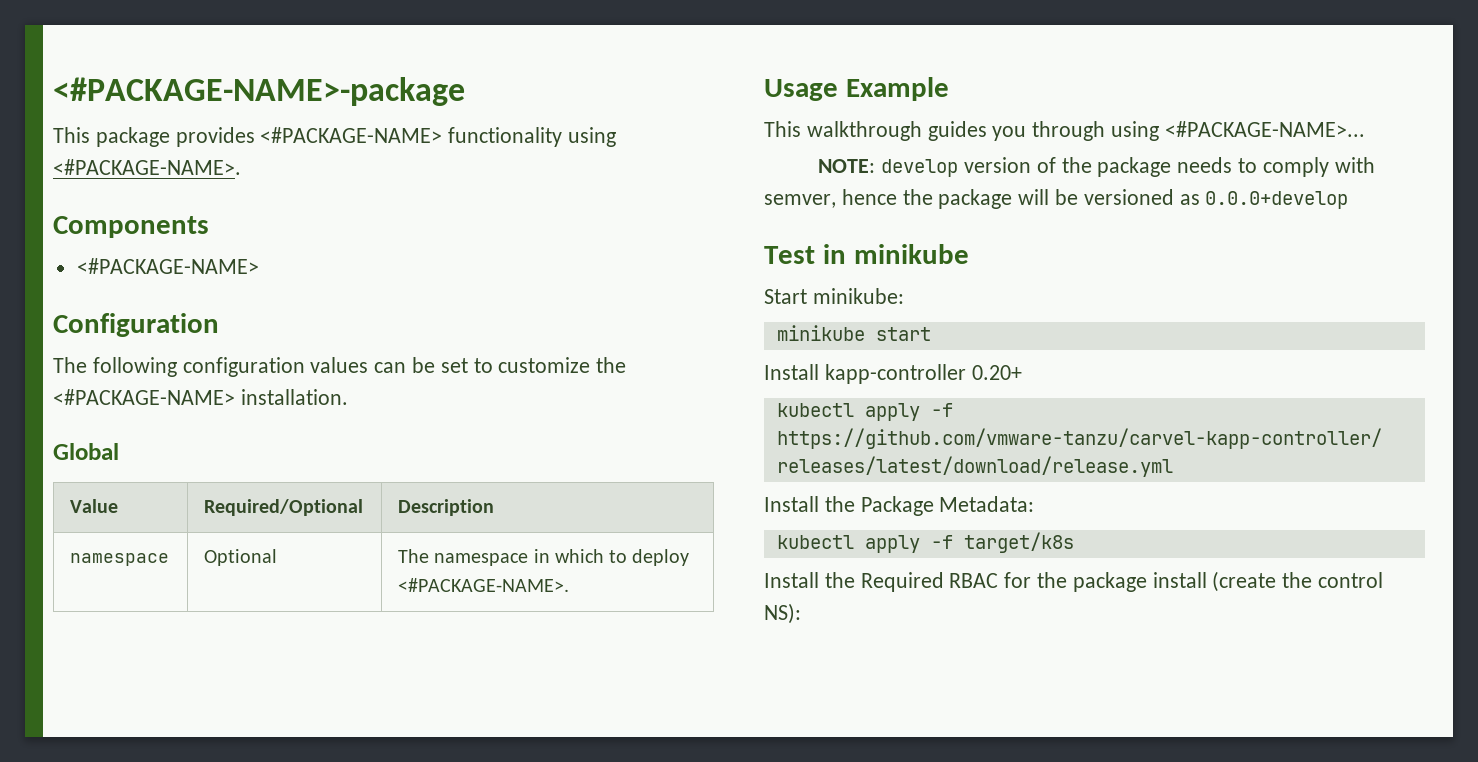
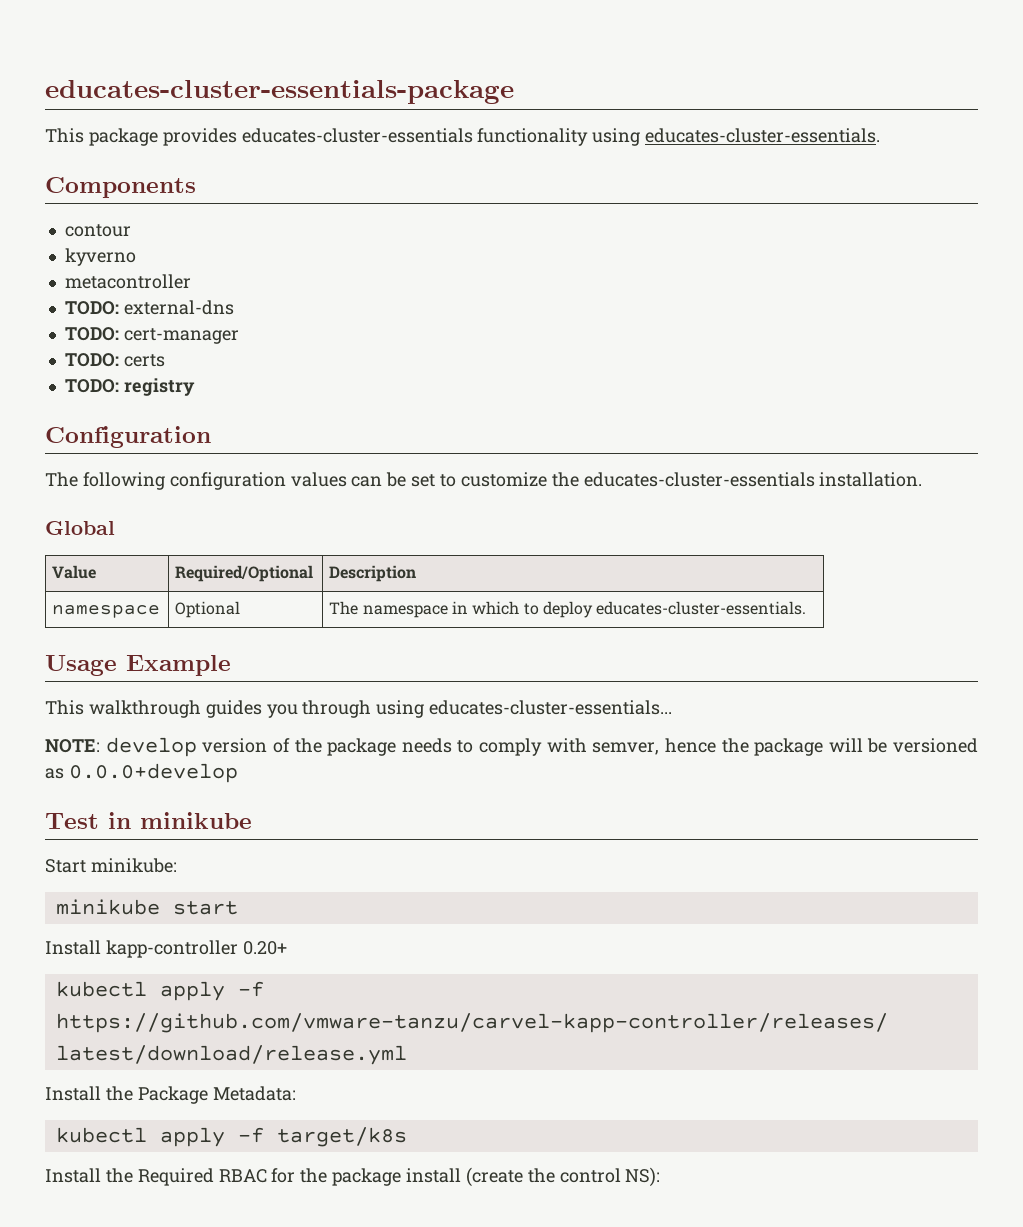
- <#PACKAGE-NAME>-package
+ educates-cluster-essentials-package
- This package provides <#PACKAGE-NAME> functionality using <#PACKAGE-NAME>.
+ This package provides educates-cluster-essentials functionality using educates-cluster-essentials.
  Components
- <#PACKAGE-NAME>
+ contour
+ kyverno
+ metacontroller
+ TODO: external-dns
+ TODO: cert-manager
+ TODO: certs
+ TODO: registry
- The following configuration values can be set to customize the <#PACKAGE-NAME> installation.
+ The following configuration values can be set to customize the educates-cluster-essentials installation.
- namespace | Optional | The namespace in which to deploy <#PACKAGE-NAME>.
+ namespace | Optional | The namespace in which to deploy educates-cluster-essentials.
- This walkthrough guides you through using <#PACKAGE-NAME>...
+ This walkthrough guides you through using educates-cluster-essentials...

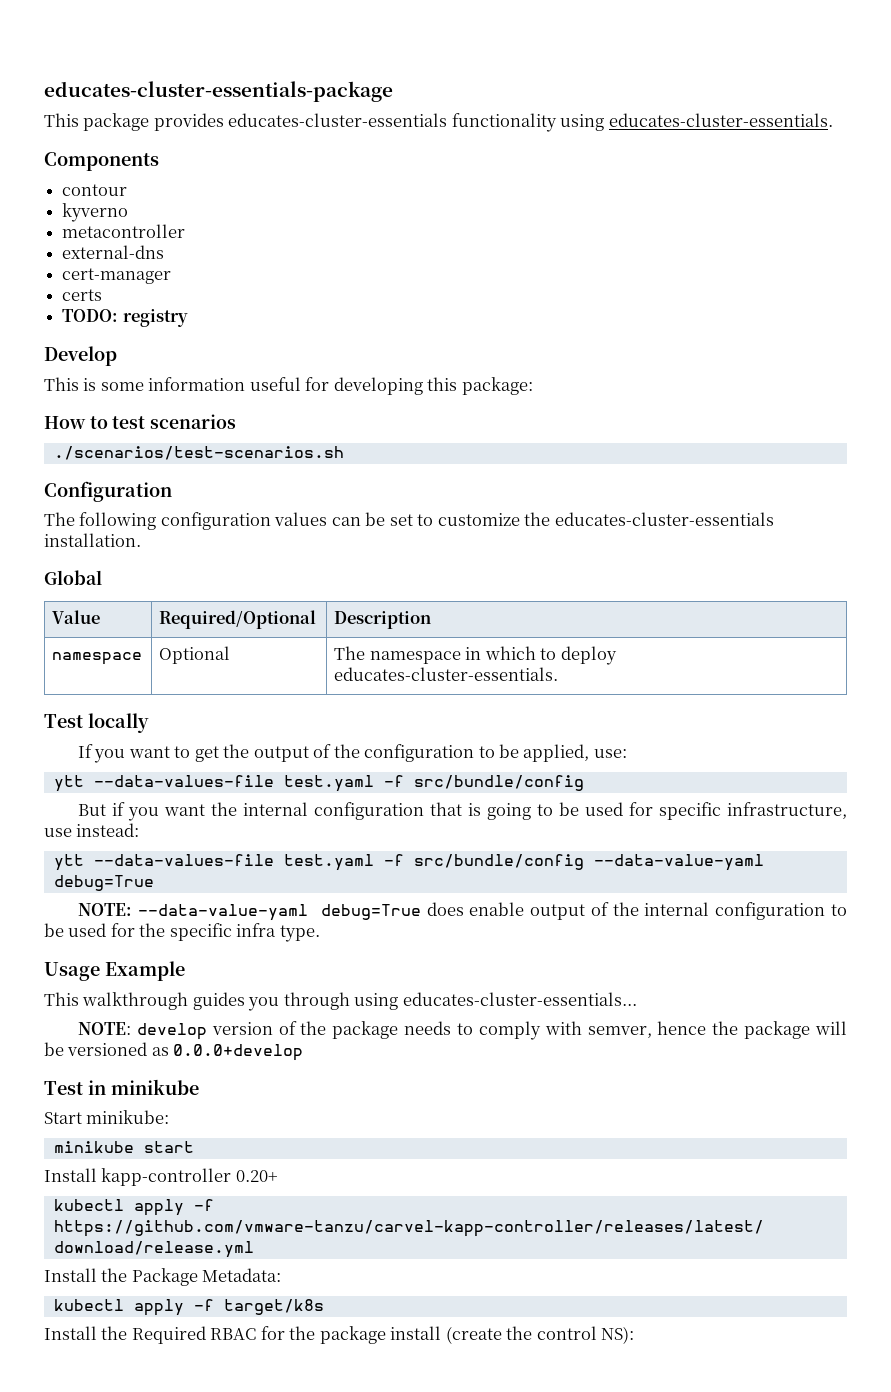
- TODO: external-dns
+ external-dns
- TODO: cert-manager
+ cert-manager
- TODO: certs
+ certs
+ Develop
+ This is some information useful for developing this package:
+ How to test scenarios
+ ./scenarios/test-scenarios.sh
+ Test locally
+ If you want to get the output of the configuration to be applied, use:
+ ytt --data-values-file test.yaml -f src/bundle/config
+ But if you want the internal configuration that is going to be used for specific infrastructure, use instead:
+ ytt --data-values-file test.yaml -f src/bundle/config --data-value-yaml debug=True
+ NOTE: --data-value-yaml debug=True does enable output of the internal configuration to be used for the specific infra type.

